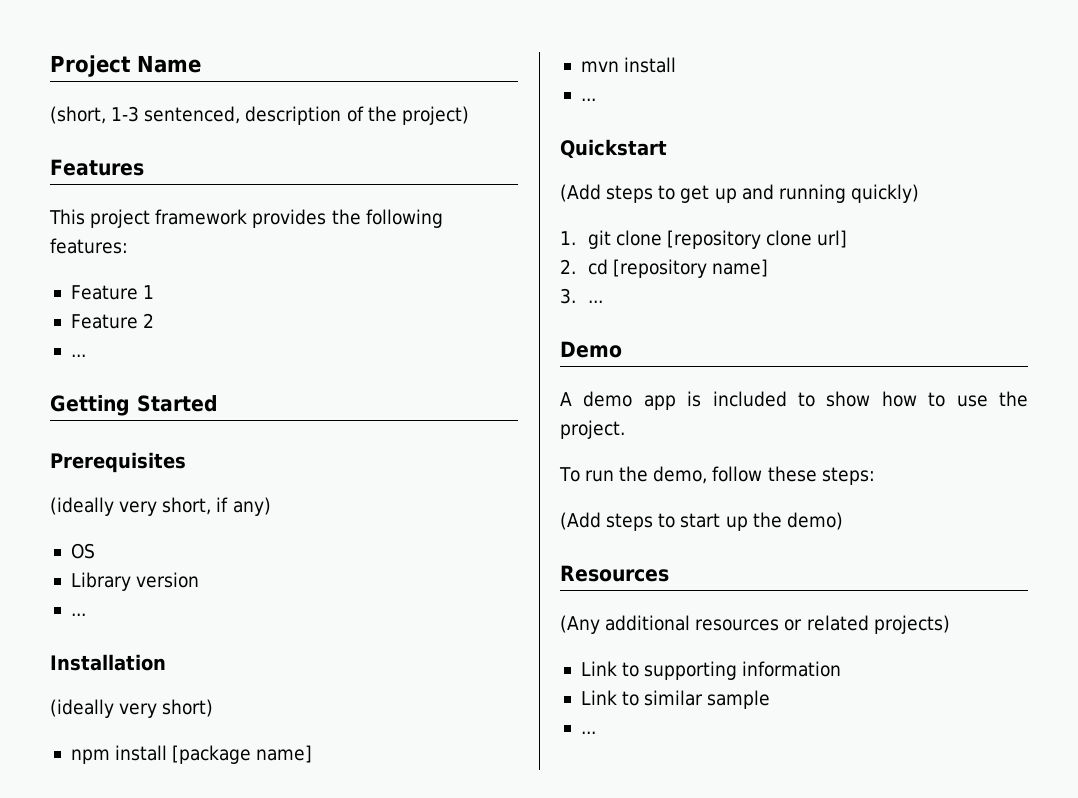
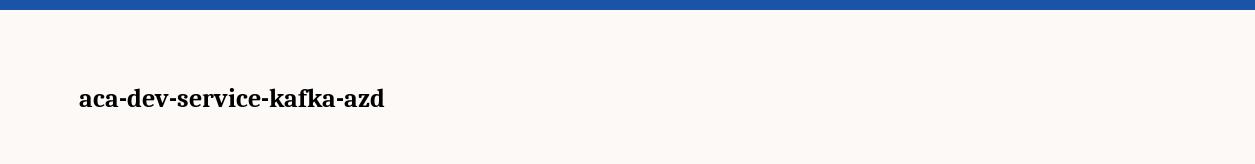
- Project Name
- (short, 1-3 sentenced, description of the project)
- Features
- This project framework provides the following features:
- Feature 1
- Feature 2
- ...
- Getting Started
- Prerequisites
- (ideally very short, if any)
- OS
- Library version
- ...
- Installation
- (ideally very short)
- npm install [package name]
- mvn install
- ...
- Quickstart
- (Add steps to get up and running quickly)
- 1. git clone [repository clone url]
- 2. cd [repository name]
- 3. ...
- Demo
- A demo app is included to show how to use the project.
- To run the demo, follow these steps:
- (Add steps to start up the demo)
- Resources
- (Any additional resources or related projects)
- Link to supporting information
- Link to similar sample
- ...
+ aca-dev-service-kafka-azd

